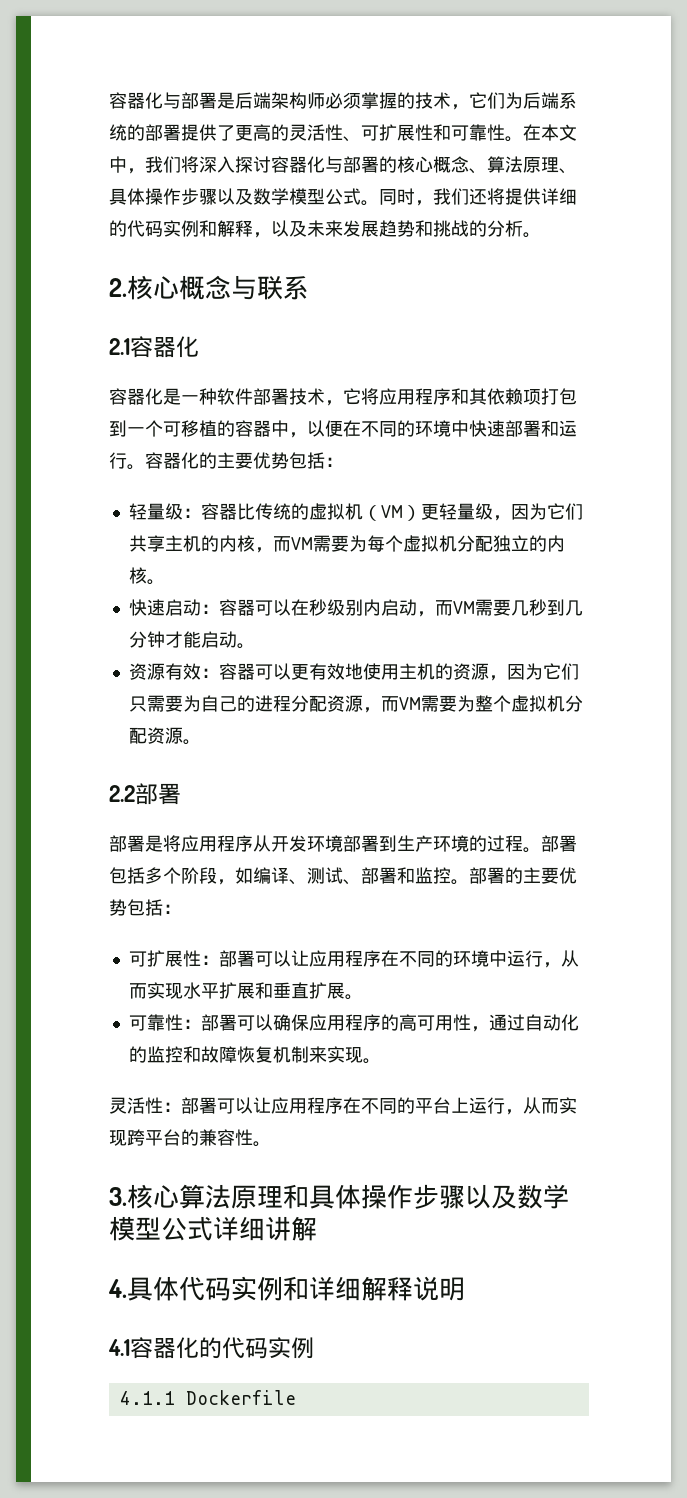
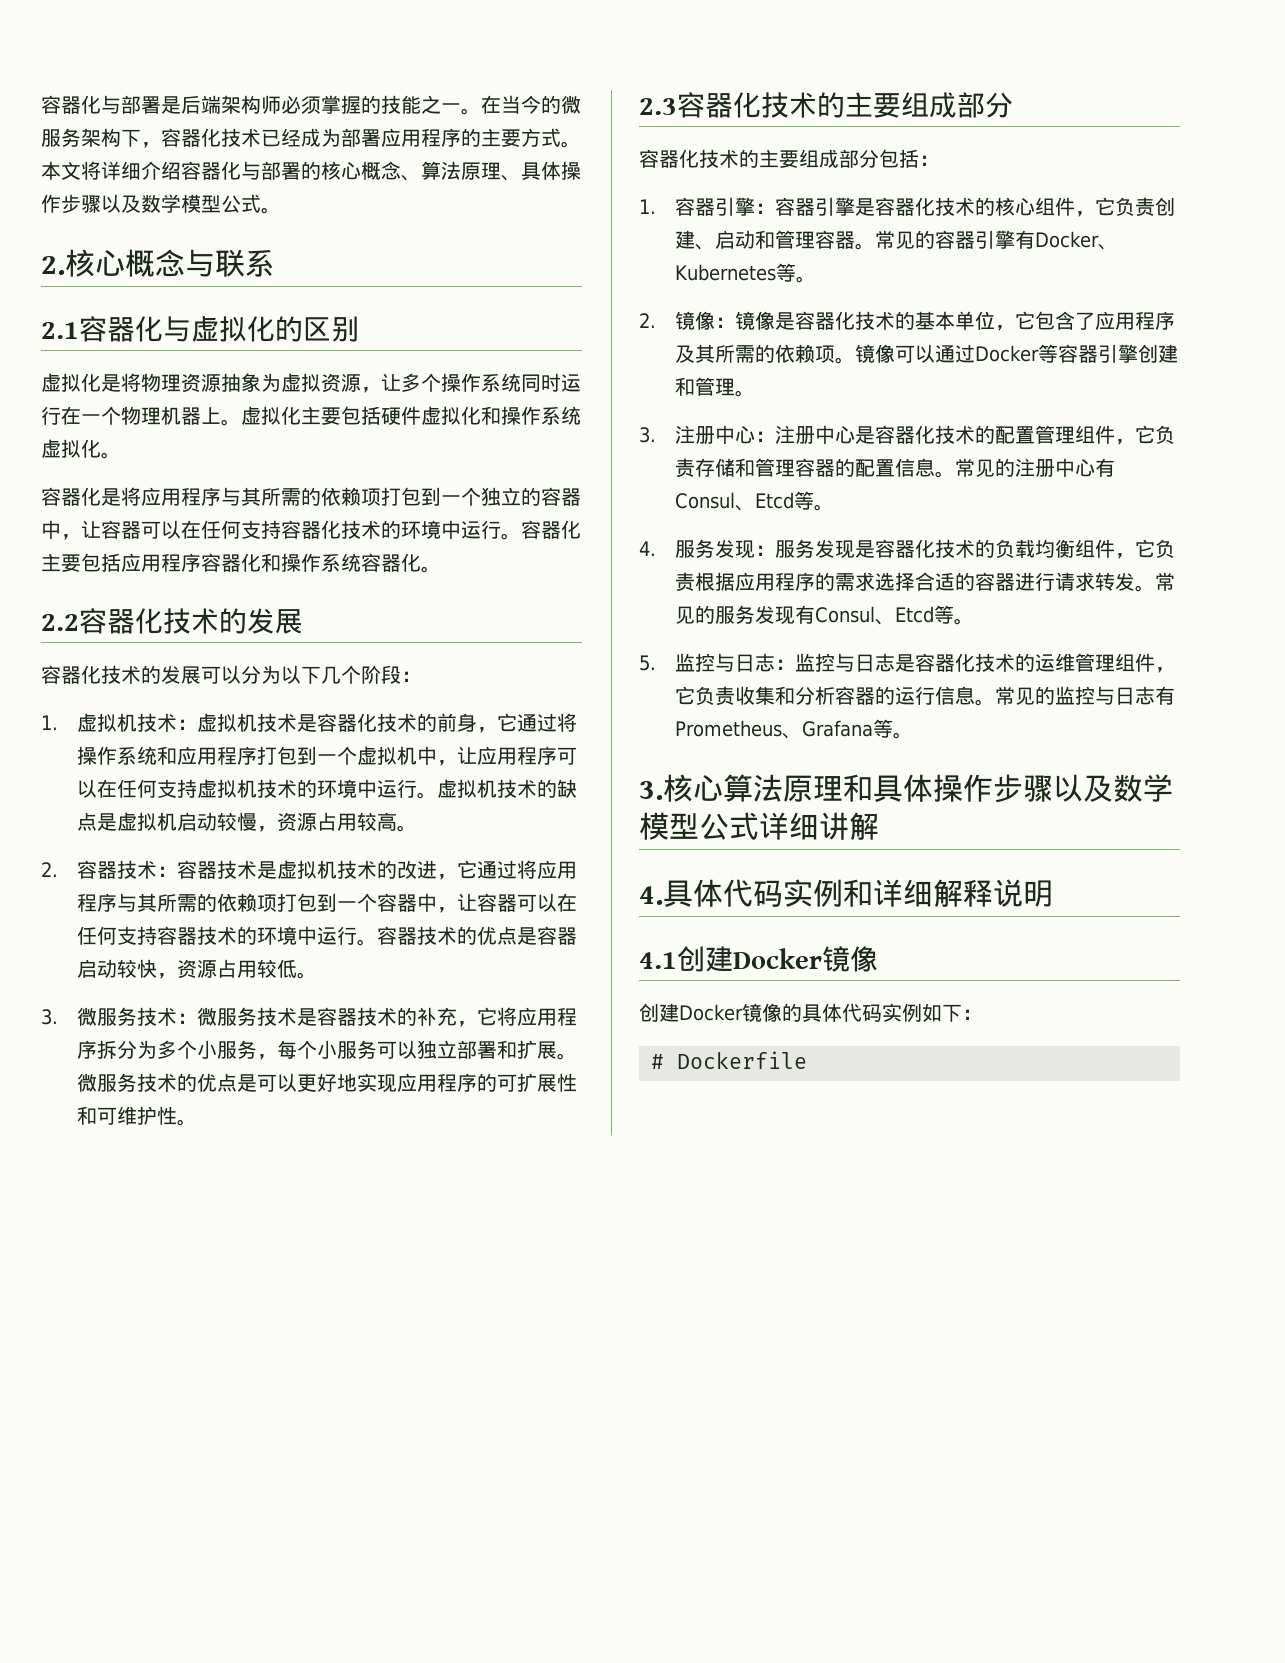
- 容器化与部署是后端架构师必须掌握的技术，它们为后端系统的部署提供了更高的灵活性、可扩展性和可靠性。在本文中，我们将深入探讨容器化与部署的核心概念、算法原理、具体操作步骤以及数学模型公式。同时，我们还将提供详细的代码实例和解释，以及未来发展趋势和挑战的分析。
+ 容器化与部署是后端架构师必须掌握的技能之一。在当今的微服务架构下，容器化技术已经成为部署应用程序的主要方式。本文将详细介绍容器化与部署的核心概念、算法原理、具体操作步骤以及数学模型公式。
- 2.1容器化
- 容器化是一种软件部署技术，它将应用程序和其依赖项打包到一个可移植的容器中，以便在不同的环境中快速部署和运行。容器化的主要优势包括：
- 轻量级：容器比传统的虚拟机（VM）更轻量级，因为它们共享主机的内核，而VM需要为每个虚拟机分配独立的内核。
- 快速启动：容器可以在秒级别内启动，而VM需要几秒到几分钟才能启动。
- 资源有效：容器可以更有效地使用主机的资源，因为它们只需要为自己的进程分配资源，而VM需要为整个虚拟机分配资源。
- 2.2部署
- 部署是将应用程序从开发环境部署到生产环境的过程。部署包括多个阶段，如编译、测试、部署和监控。部署的主要优势包括：
- 可扩展性：部署可以让应用程序在不同的环境中运行，从而实现水平扩展和垂直扩展。
- 可靠性：部署可以确保应用程序的高可用性，通过自动化的监控和故障恢复机制来实现。
- 灵活性：部署可以让应用程序在不同的平台上运行，从而实现跨平台的兼容性。
+ 2.1容器化与虚拟化的区别
+ 虚拟化是将物理资源抽象为虚拟资源，让多个操作系统同时运行在一个物理机器上。虚拟化主要包括硬件虚拟化和操作系统虚拟化。
+ 容器化是将应用程序与其所需的依赖项打包到一个独立的容器中，让容器可以在任何支持容器化技术的环境中运行。容器化主要包括应用程序容器化和操作系统容器化。
+ 2.2容器化技术的发展
+ 容器化技术的发展可以分为以下几个阶段：
+ 1.虚拟机技术：虚拟机技术是容器化技术的前身，它通过将操作系统和应用程序打包到一个虚拟机中，让应用程序可以在任何支持虚拟机技术的环境中运行。虚拟机技术的缺点是虚拟机启动较慢，资源占用较高。
+ 2.容器技术：容器技术是虚拟机技术的改进，它通过将应用程序与其所需的依赖项打包到一个容器中，让容器可以在任何支持容器技术的环境中运行。容器技术的优点是容器启动较快，资源占用较低。
+ 3.微服务技术：微服务技术是容器技术的补充，它将应用程序拆分为多个小服务，每个小服务可以独立部署和扩展。微服务技术的优点是可以更好地实现应用程序的可扩展性和可维护性。
+ 2.3容器化技术的主要组成部分
+ 容器化技术的主要组成部分包括：
+ 1.容器引擎：容器引擎是容器化技术的核心组件，它负责创建、启动和管理容器。常见的容器引擎有Docker、Kubernetes等。
+ 2.镜像：镜像是容器化技术的基本单位，它包含了应用程序及其所需的依赖项。镜像可以通过Docker等容器引擎创建和管理。
+ 3.注册中心：注册中心是容器化技术的配置管理组件，它负责存储和管理容器的配置信息。常见的注册中心有Consul、Etcd等。
+ 4.服务发现：服务发现是容器化技术的负载均衡组件，它负责根据应用程序的需求选择合适的容器进行请求转发。常见的服务发现有Consul、Etcd等。
+ 5.监控与日志：监控与日志是容器化技术的运维管理组件，它负责收集和分析容器的运行信息。常见的监控与日志有Prometheus、Grafana等。
- 4.1容器化的代码实例
- 4.1.1 Dockerfile
+ 4.1创建Docker镜像
+ 创建Docker镜像的具体代码实例如下：
+ # Dockerfile

